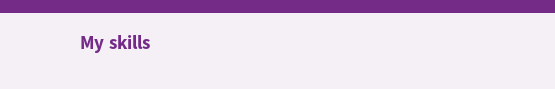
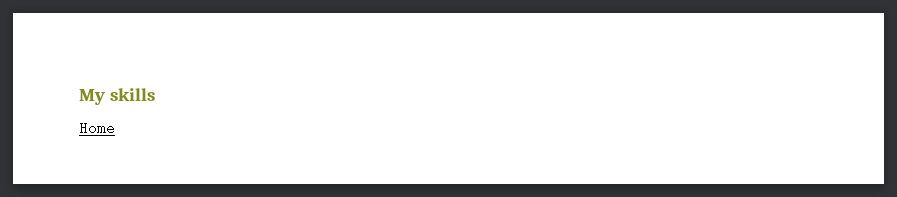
+ Home

